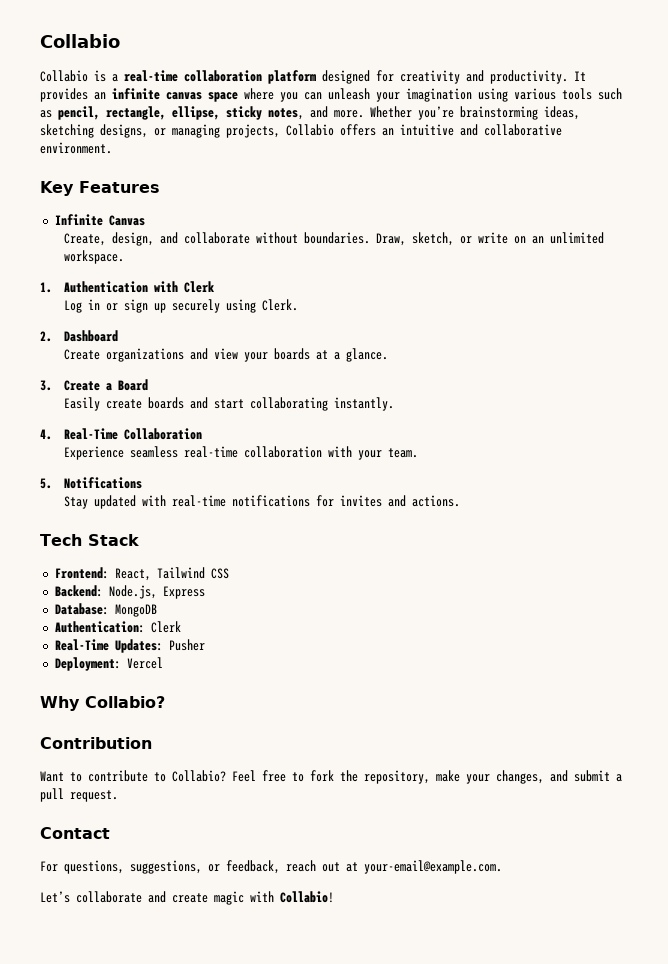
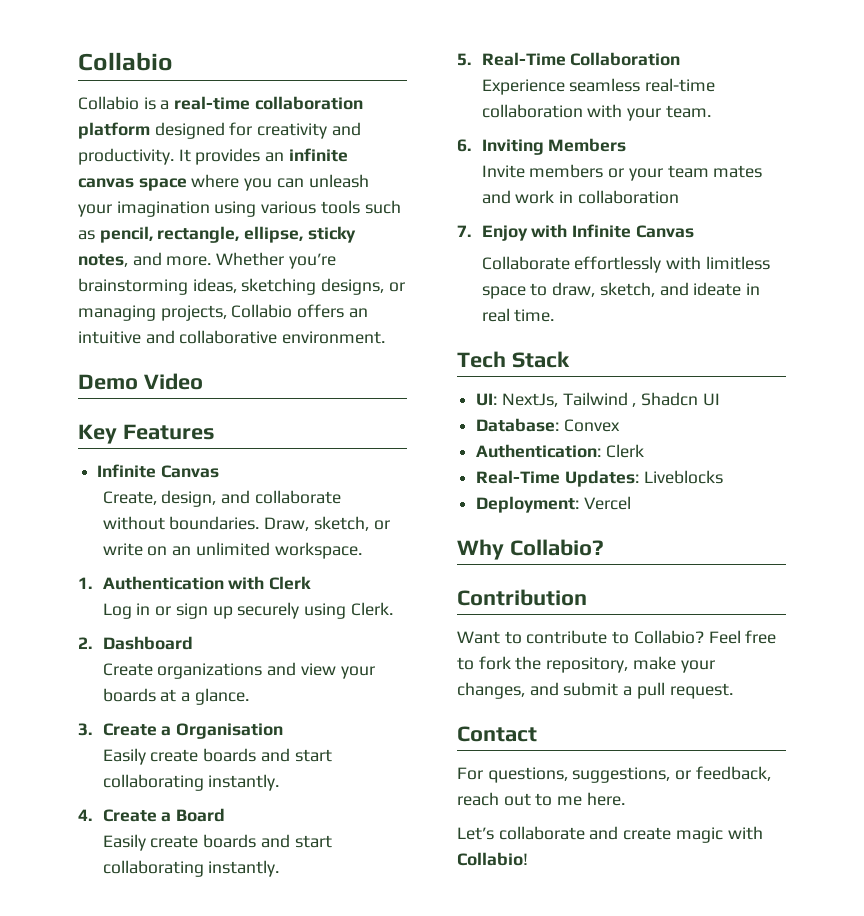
+ Demo Video
- 3. Create a Board
+ 3. Create a Organisation
+ Easily create boards and start collaborating instantly.
+ 4. Create a Board
- 4. Real-Time Collaboration
+ 5. Real-Time Collaboration
- 5. Notifications
- Stay updated with real-time notifications for invites and actions.
+ 6. Inviting Members
+ Invite members or your team mates and work in collaboration
+ 7. Enjoy with Infinite Canvas
+ Collaborate effortlessly with limitless space to draw, sketch, and ideate in real time.
  Tech Stack
- Frontend: React, Tailwind CSS
- Backend: Node.js, Express
+ UI: NextJs, Tailwind , Shadcn UI
- Database: MongoDB
+ Database: Convex
- Real-Time Updates: Pusher
+ Real-Time Updates: Liveblocks
- For questions, suggestions, or feedback, reach out at your-email@example.com.
+ For questions, suggestions, or feedback, reach out to me here.

